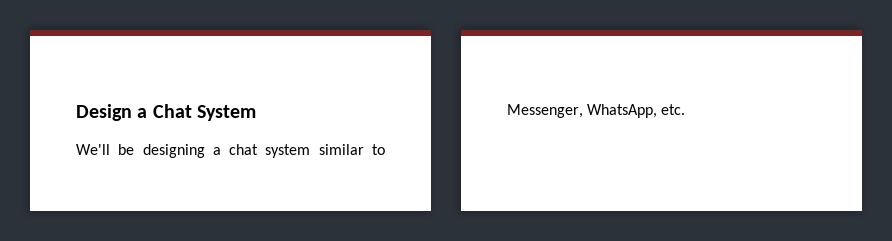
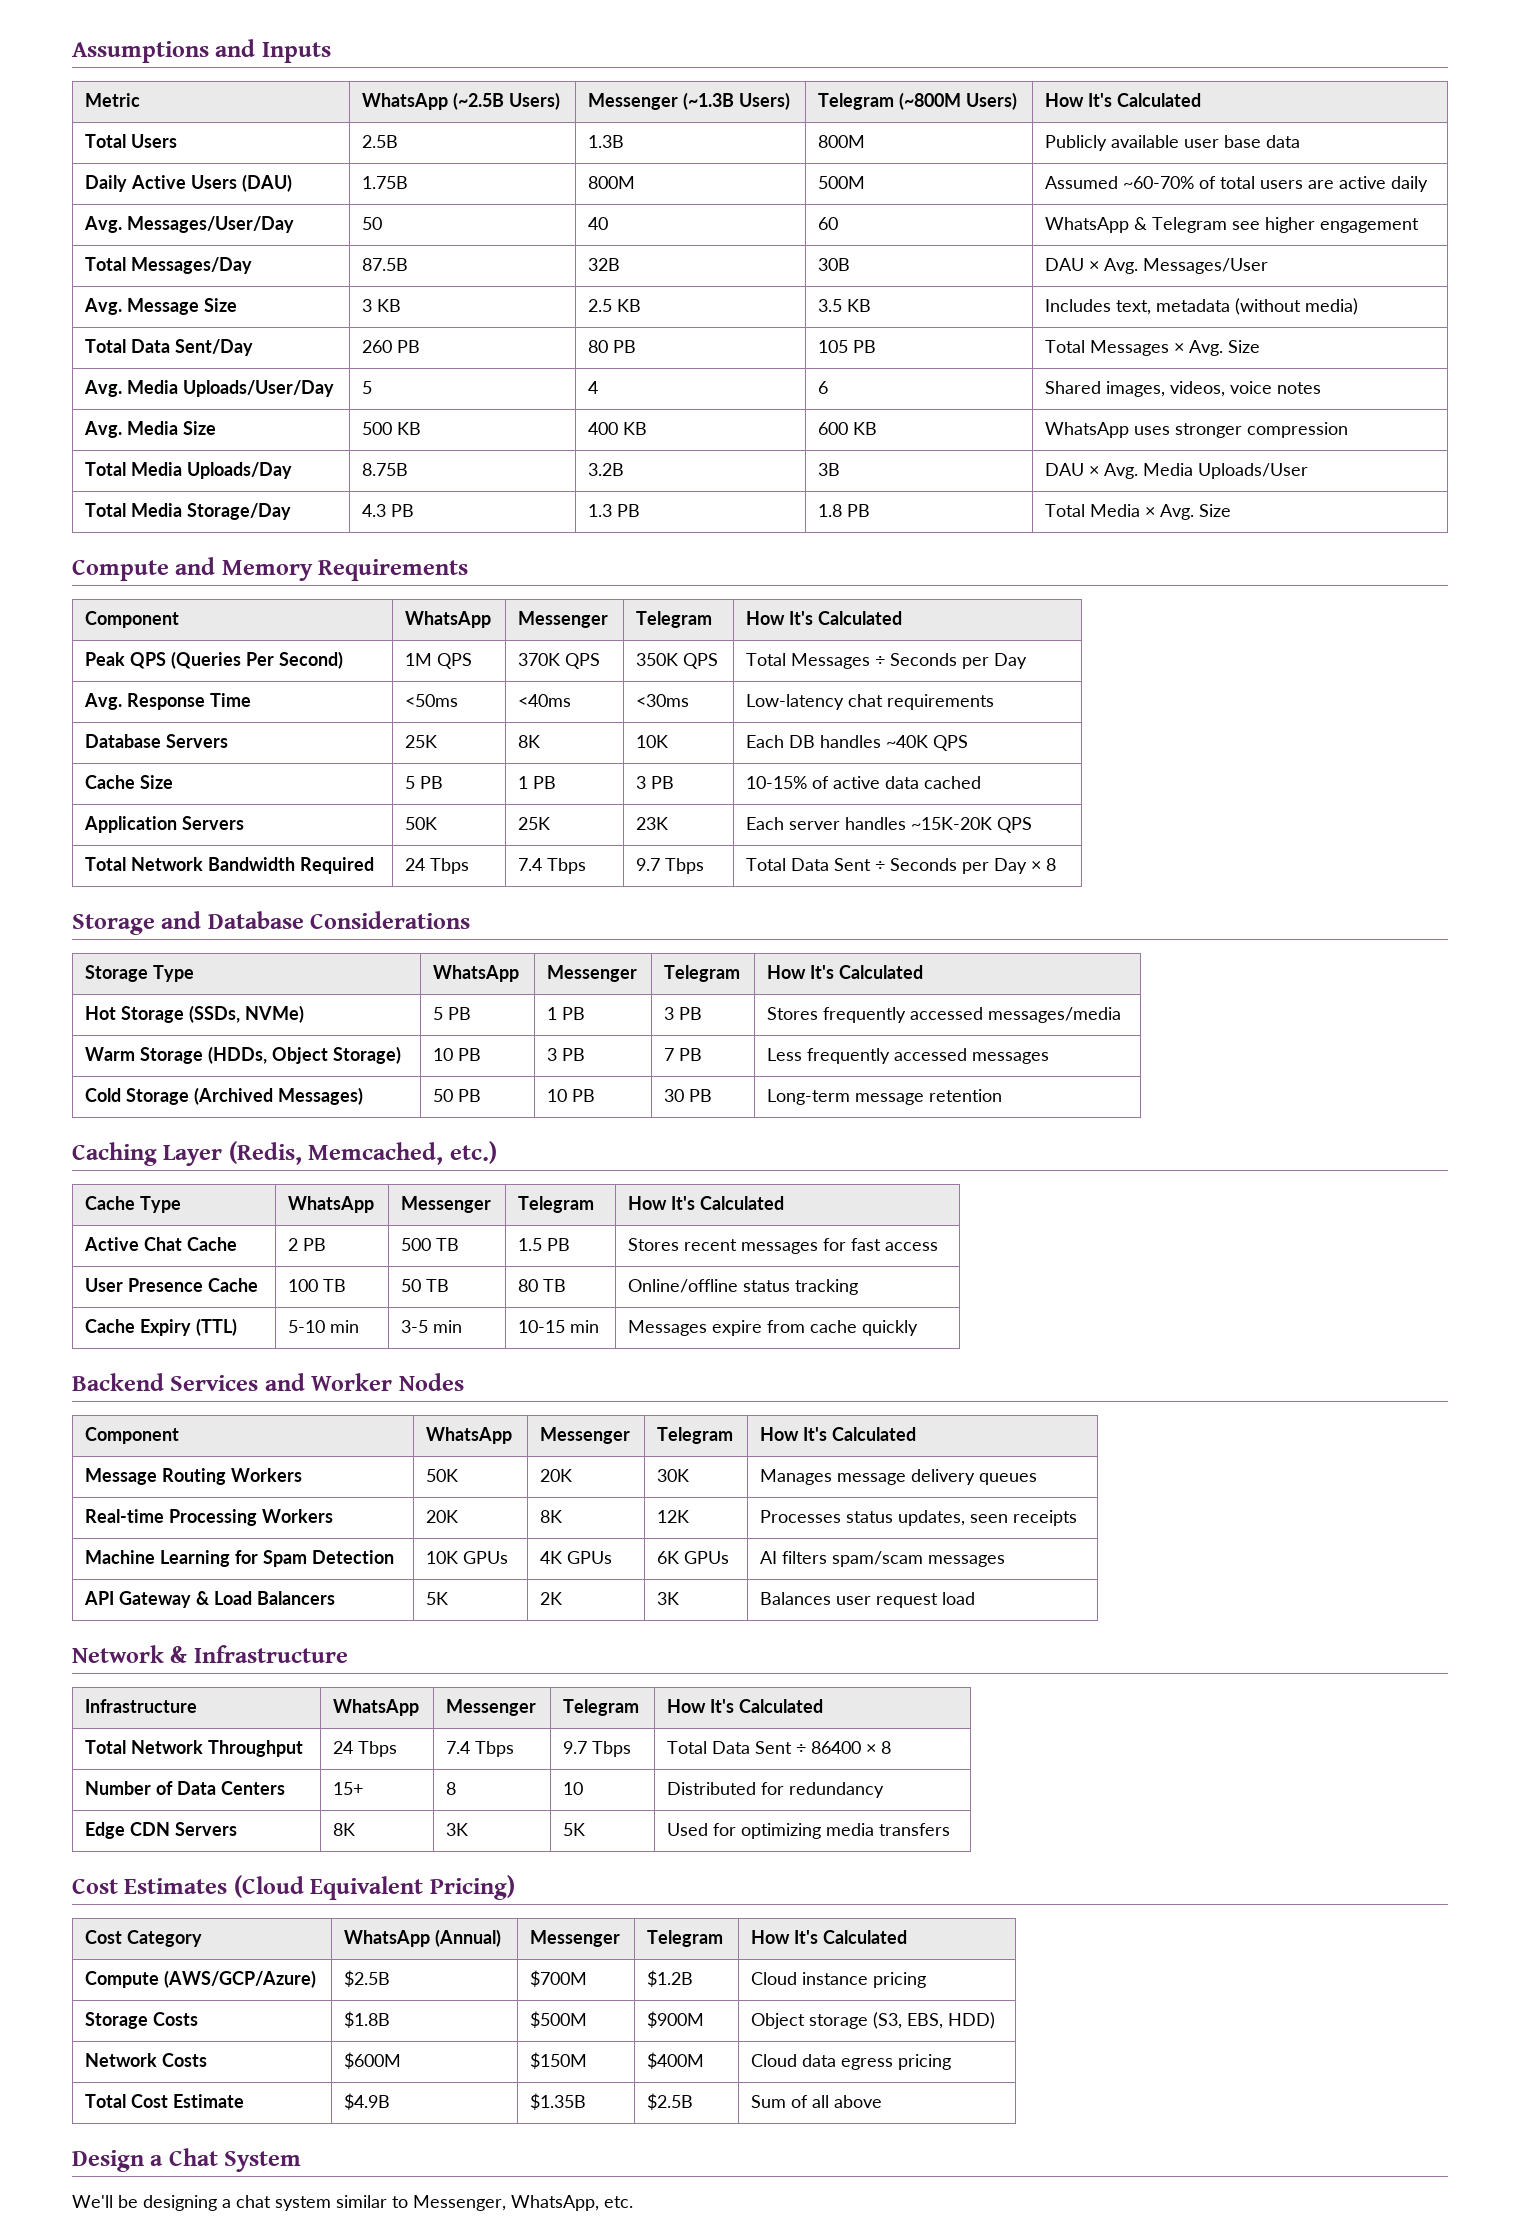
+ Assumptions and Inputs
+ Metric | WhatsApp (~2.5B Users) | Messenger (~1.3B Users) | Telegram (~800M Users) | How It's Calculated
+ Total Users | 2.5B | 1.3B | 800M | Publicly available user base data
+ Daily Active Users (DAU) | 1.75B | 800M | 500M | Assumed ~60-70% of total users are active daily
+ Avg. Messages/User/Day | 50 | 40 | 60 | WhatsApp & Telegram see higher engagement
+ Total Messages/Day | 87.5B | 32B | 30B | DAU × Avg. Messages/User
+ Avg. Message Size | 3 KB | 2.5 KB | 3.5 KB | Includes text, metadata (without media)
+ Total Data Sent/Day | 260 PB | 80 PB | 105 PB | Total Messages × Avg. Size
+ Avg. Media Uploads/User/Day | 5 | 4 | 6 | Shared images, videos, voice notes
+ Avg. Media Size | 500 KB | 400 KB | 600 KB | WhatsApp uses stronger compression
+ Total Media Uploads/Day | 8.75B | 3.2B | 3B | DAU × Avg. Media Uploads/User
+ Total Media Storage/Day | 4.3 PB | 1.3 PB | 1.8 PB | Total Media × Avg. Size
+ Compute and Memory Requirements
+ Component | WhatsApp | Messenger | Telegram | How It's Calculated
+ Peak QPS (Queries Per Second) | 1M QPS | 370K QPS | 350K QPS | Total Messages ÷ Seconds per Day
+ Avg. Response Time | <50ms | <40ms | <30ms | Low-latency chat requirements
+ Database Servers | 25K | 8K | 10K | Each DB handles ~40K QPS
+ Cache Size | 5 PB | 1 PB | 3 PB | 10-15% of active data cached
+ Application Servers | 50K | 25K | 23K | Each server handles ~15K-20K QPS
+ Total Network Bandwidth Required | 24 Tbps | 7.4 Tbps | 9.7 Tbps | Total Data Sent ÷ Seconds per Day × 8
+ Storage and Database Considerations
+ Storage Type | WhatsApp | Messenger | Telegram | How It's Calculated
+ Hot Storage (SSDs, NVMe) | 5 PB | 1 PB | 3 PB | Stores frequently accessed messages/media
+ Warm Storage (HDDs, Object Storage) | 10 PB | 3 PB | 7 PB | Less frequently accessed messages
+ Cold Storage (Archived Messages) | 50 PB | 10 PB | 30 PB | Long-term message retention
+ Caching Layer (Redis, Memcached, etc.)
+ Cache Type | WhatsApp | Messenger | Telegram | How It's Calculated
+ Active Chat Cache | 2 PB | 500 TB | 1.5 PB | Stores recent messages for fast access
+ User Presence Cache | 100 TB | 50 TB | 80 TB | Online/offline status tracking
+ Cache Expiry (TTL) | 5-10 min | 3-5 min | 10-15 min | Messages expire from cache quickly
+ Backend Services and Worker Nodes
+ Component | WhatsApp | Messenger | Telegram | How It's Calculated
+ Message Routing Workers | 50K | 20K | 30K | Manages message delivery queues
+ Real-time Processing Workers | 20K | 8K | 12K | Processes status updates, seen receipts
+ Machine Learning for Spam Detection | 10K GPUs | 4K GPUs | 6K GPUs | AI filters spam/scam messages
+ API Gateway & Load Balancers | 5K | 2K | 3K | Balances user request load
+ Network & Infrastructure
+ Infrastructure | WhatsApp | Messenger | Telegram | How It's Calculated
+ Total Network Throughput | 24 Tbps | 7.4 Tbps | 9.7 Tbps | Total Data Sent ÷ 86400 × 8
+ Number of Data Centers | 15+ | 8 | 10 | Distributed for redundancy
+ Edge CDN Servers | 8K | 3K | 5K | Used for optimizing media transfers
+ Cost Estimates (Cloud Equivalent Pricing)
+ Cost Category | WhatsApp (Annual) | Messenger | Telegram | How It's Calculated
+ Compute (AWS/GCP/Azure) | $2.5B | $700M | $1.2B | Cloud instance pricing
+ Storage Costs | $1.8B | $500M | $900M | Object storage (S3, EBS, HDD)
+ Network Costs | $600M | $150M | $400M | Cloud data egress pricing
+ Total Cost Estimate | $4.9B | $1.35B | $2.5B | Sum of all above

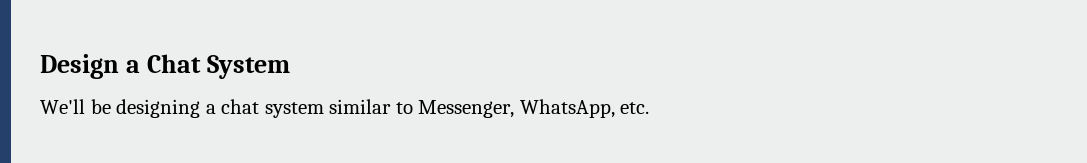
- Assumptions and Inputs
- Metric | WhatsApp (~2.5B Users) | Messenger (~1.3B Users) | Telegram (~800M Users) | How It's Calculated
- Total Users | 2.5B | 1.3B | 800M | Publicly available user base data
- Daily Active Users (DAU) | 1.75B | 800M | 500M | Assumed ~60-70% of total users are active daily
- Avg. Messages/User/Day | 50 | 40 | 60 | WhatsApp & Telegram see higher engagement
- Total Messages/Day | 87.5B | 32B | 30B | DAU × Avg. Messages/User
- Avg. Message Size | 3 KB | 2.5 KB | 3.5 KB | Includes text, metadata (without media)
- Total Data Sent/Day | 260 PB | 80 PB | 105 PB | Total Messages × Avg. Size
- Avg. Media Uploads/User/Day | 5 | 4 | 6 | Shared images, videos, voice notes
- Avg. Media Size | 500 KB | 400 KB | 600 KB | WhatsApp uses stronger compression
- Total Media Uploads/Day | 8.75B | 3.2B | 3B | DAU × Avg. Media Uploads/User
- Total Media Storage/Day | 4.3 PB | 1.3 PB | 1.8 PB | Total Media × Avg. Size
- Compute and Memory Requirements
- Component | WhatsApp | Messenger | Telegram | How It's Calculated
- Peak QPS (Queries Per Second) | 1M QPS | 370K QPS | 350K QPS | Total Messages ÷ Seconds per Day
- Avg. Response Time | <50ms | <40ms | <30ms | Low-latency chat requirements
- Database Servers | 25K | 8K | 10K | Each DB handles ~40K QPS
- Cache Size | 5 PB | 1 PB | 3 PB | 10-15% of active data cached
- Application Servers | 50K | 25K | 23K | Each server handles ~15K-20K QPS
- Total Network Bandwidth Required | 24 Tbps | 7.4 Tbps | 9.7 Tbps | Total Data Sent ÷ Seconds per Day × 8
- Storage and Database Considerations
- Storage Type | WhatsApp | Messenger | Telegram | How It's Calculated
- Hot Storage (SSDs, NVMe) | 5 PB | 1 PB | 3 PB | Stores frequently accessed messages/media
- Warm Storage (HDDs, Object Storage) | 10 PB | 3 PB | 7 PB | Less frequently accessed messages
- Cold Storage (Archived Messages) | 50 PB | 10 PB | 30 PB | Long-term message retention
- Caching Layer (Redis, Memcached, etc.)
- Cache Type | WhatsApp | Messenger | Telegram | How It's Calculated
- Active Chat Cache | 2 PB | 500 TB | 1.5 PB | Stores recent messages for fast access
- User Presence Cache | 100 TB | 50 TB | 80 TB | Online/offline status tracking
- Cache Expiry (TTL) | 5-10 min | 3-5 min | 10-15 min | Messages expire from cache quickly
- Backend Services and Worker Nodes
- Component | WhatsApp | Messenger | Telegram | How It's Calculated
- Message Routing Workers | 50K | 20K | 30K | Manages message delivery queues
- Real-time Processing Workers | 20K | 8K | 12K | Processes status updates, seen receipts
- Machine Learning for Spam Detection | 10K GPUs | 4K GPUs | 6K GPUs | AI filters spam/scam messages
- API Gateway & Load Balancers | 5K | 2K | 3K | Balances user request load
- Network & Infrastructure
- Infrastructure | WhatsApp | Messenger | Telegram | How It's Calculated
- Total Network Throughput | 24 Tbps | 7.4 Tbps | 9.7 Tbps | Total Data Sent ÷ 86400 × 8
- Number of Data Centers | 15+ | 8 | 10 | Distributed for redundancy
- Edge CDN Servers | 8K | 3K | 5K | Used for optimizing media transfers
- Cost Estimates (Cloud Equivalent Pricing)
- Cost Category | WhatsApp (Annual) | Messenger | Telegram | How It's Calculated
- Compute (AWS/GCP/Azure) | $2.5B | $700M | $1.2B | Cloud instance pricing
- Storage Costs | $1.8B | $500M | $900M | Object storage (S3, EBS, HDD)
- Network Costs | $600M | $150M | $400M | Cloud data egress pricing
- Total Cost Estimate | $4.9B | $1.35B | $2.5B | Sum of all above

